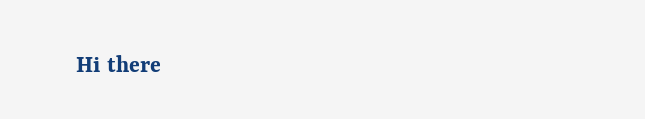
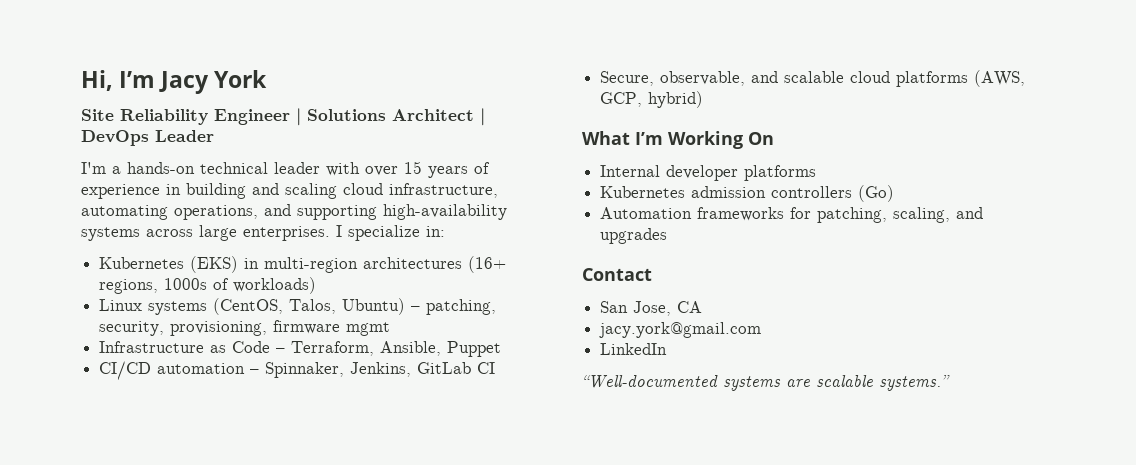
- Hi there
+ Hi, I’m Jacy York
+ Site Reliability Engineer | Solutions Architect | DevOps Leader
+ I'm a hands-on technical leader with over 15 years of experience in building and scaling cloud infrastructure, automating operations, and supporting high-availability systems across large enterprises. I specialize in:
+ Kubernetes (EKS) in multi-region architectures (16+ regions, 1000s of workloads)
+ Linux systems (CentOS, Talos, Ubuntu) – patching, security, provisioning, firmware mgmt
+ Infrastructure as Code – Terraform, Ansible, Puppet
+ CI/CD automation – Spinnaker, Jenkins, GitLab CI
+ Secure, observable, and scalable cloud platforms (AWS, GCP, hybrid)
+ What I’m Working On
+ Internal developer platforms
+ Kubernetes admission controllers (Go)
+ Automation frameworks for patching, scaling, and upgrades
+ Contact
+ San Jose, CA
+ jacy.york@gmail.com
+ LinkedIn
+ “Well-documented systems are scalable systems.”

